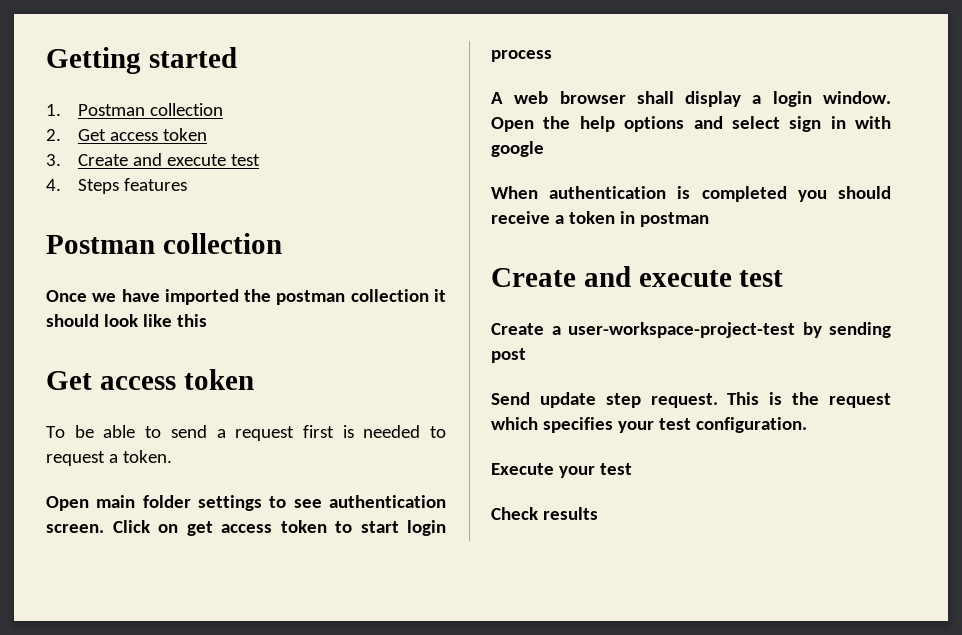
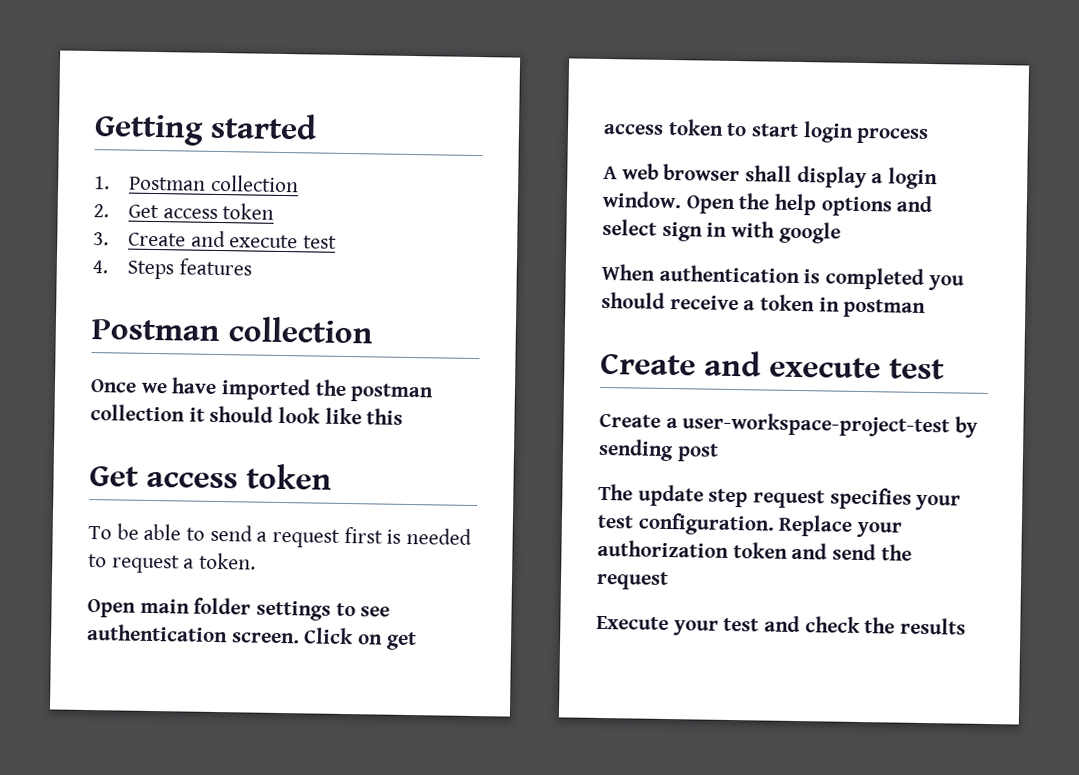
- Send update step request. This is the request which specifies your test configuration.
+ The update step request specifies your test configuration. Replace your authorization token and send the request
- Execute your test
- Check results
+ Execute your test and check the results

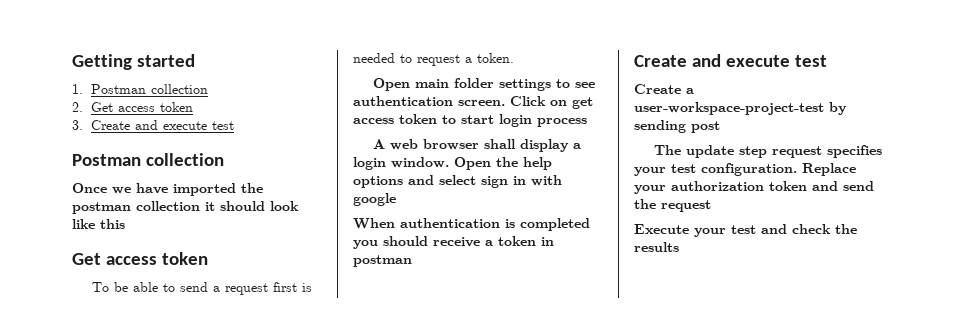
- 4. Steps features

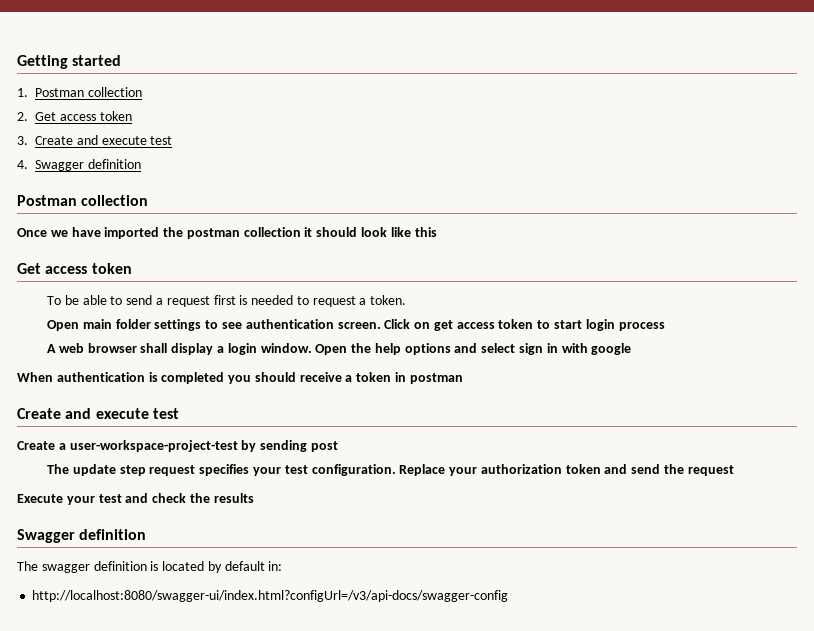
+ 4. Swagger definition
  Execute your test and check the results
+ Swagger definition
+ The swagger definition is located by default in:
+ http://localhost:8080/swagger-ui/index.html?configUrl=/v3/api-docs/swagger-config

